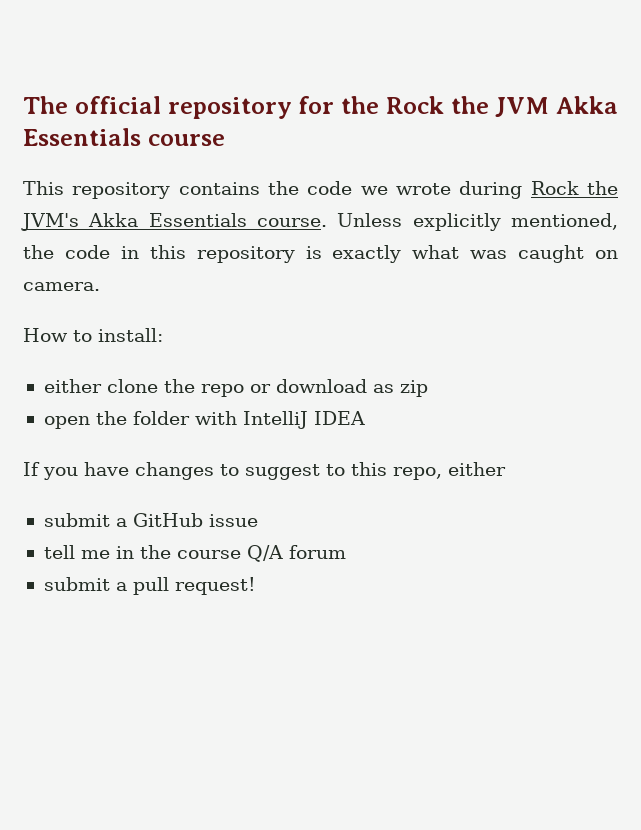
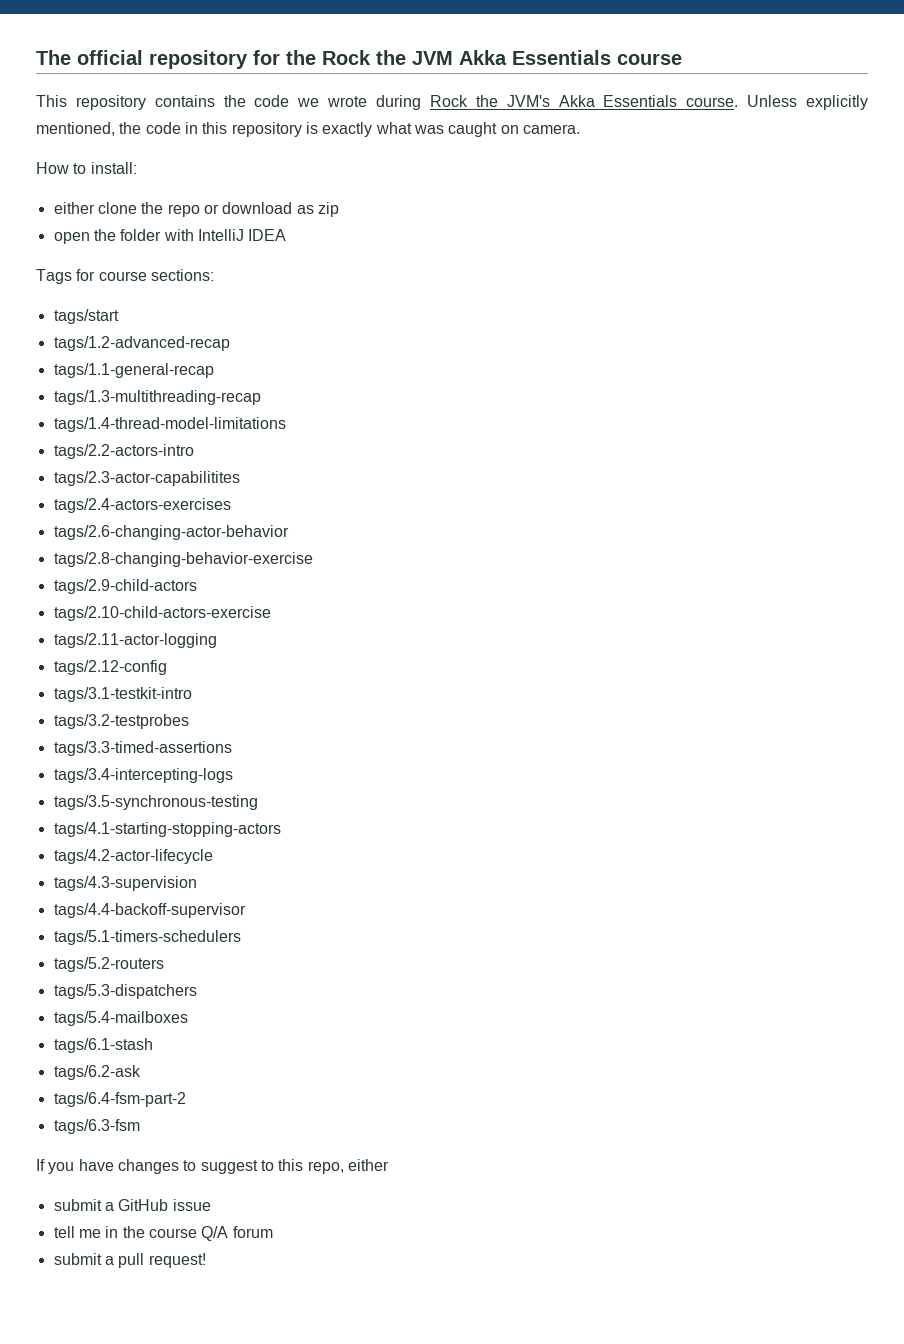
+ Tags for course sections:
+ tags/start
+ tags/1.2-advanced-recap
+ tags/1.1-general-recap
+ tags/1.3-multithreading-recap
+ tags/1.4-thread-model-limitations
+ tags/2.2-actors-intro
+ tags/2.3-actor-capabilitites
+ tags/2.4-actors-exercises
+ tags/2.6-changing-actor-behavior
+ tags/2.8-changing-behavior-exercise
+ tags/2.9-child-actors
+ tags/2.10-child-actors-exercise
+ tags/2.11-actor-logging
+ tags/2.12-config
+ tags/3.1-testkit-intro
+ tags/3.2-testprobes
+ tags/3.3-timed-assertions
+ tags/3.4-intercepting-logs
+ tags/3.5-synchronous-testing
+ tags/4.1-starting-stopping-actors
+ tags/4.2-actor-lifecycle
+ tags/4.3-supervision
+ tags/4.4-backoff-supervisor
+ tags/5.1-timers-schedulers
+ tags/5.2-routers
+ tags/5.3-dispatchers
+ tags/5.4-mailboxes
+ tags/6.1-stash
+ tags/6.2-ask
+ tags/6.4-fsm-part-2
+ tags/6.3-fsm

